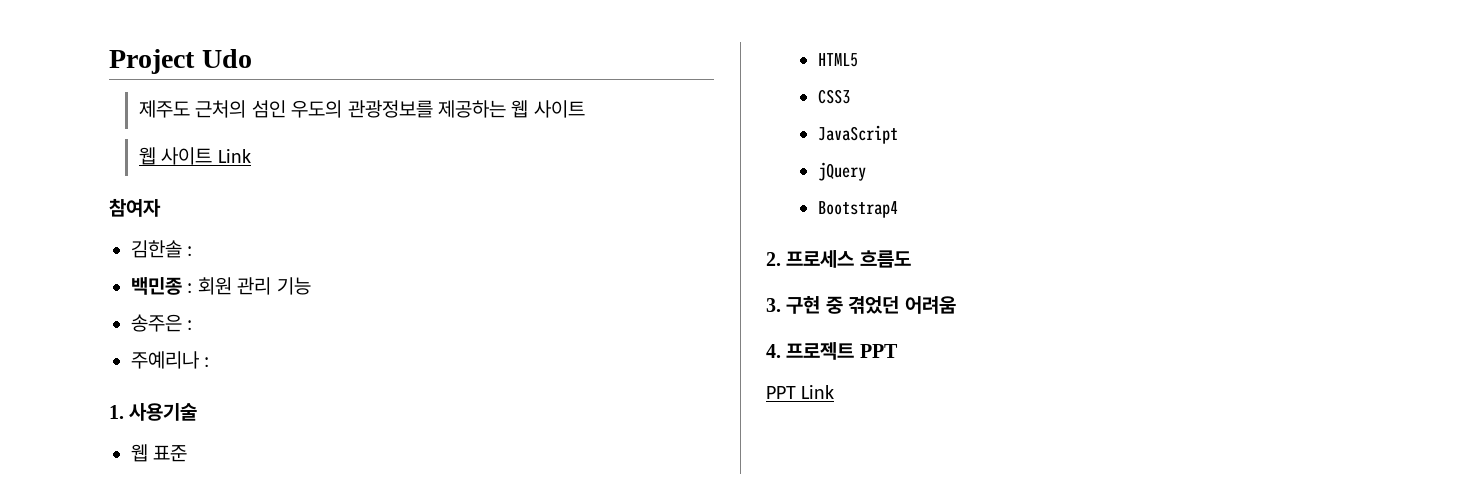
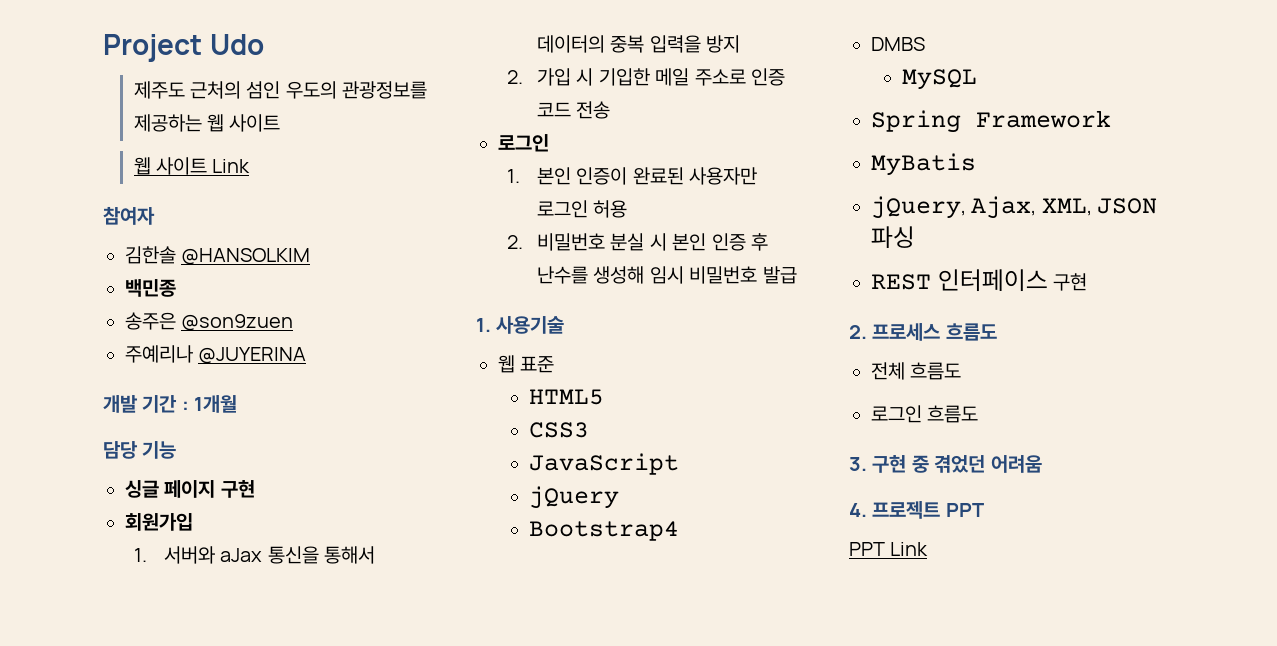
- 김한솔 :
+ 김한솔 @HANSOLKIM
- 백민종 : 회원 관리 기능
- 송주은 :
- 주예리나 :
+ 백민종
+ 송주은 @son9zuen
+ 주예리나 @JUYERINA
+ 개발 기간 : 1개월
+ 담당 기능
+ 싱글 페이지 구현
+ 회원가입
+ 1. 서버와 aJax 통신을 통해서 데이터의 중복 입력을 방지
+ 2. 가입 시 기입한 메일 주소로 인증 코드 전송
+ 로그인
+ 1. 본인 인증이 완료된 사용자만 로그인 허용
+ 2. 비밀번호 분실 시 본인 인증 후 난수를 생성해 임시 비밀번호 발급
+ DMBS
+ MySQL
+ Spring Framework
+ MyBatis
+ jQuery, Ajax, XML, JSON 파싱
+ REST 인터페이스 구현
+ 전체 흐름도
+ 로그인 흐름도

